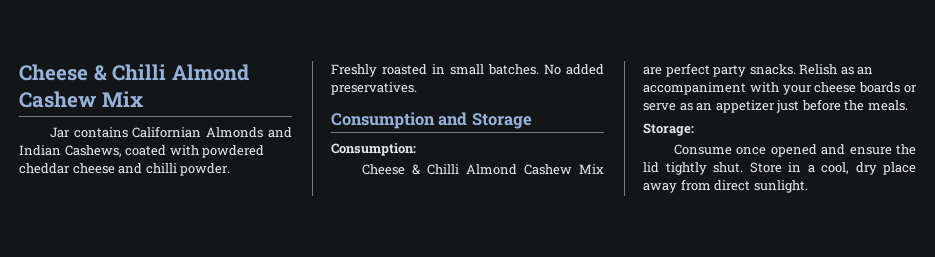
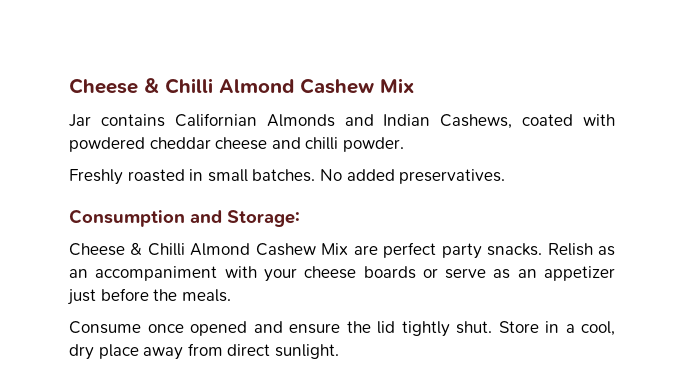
- Consumption and Storage
- Consumption:
+ Consumption and Storage:
- Storage:

